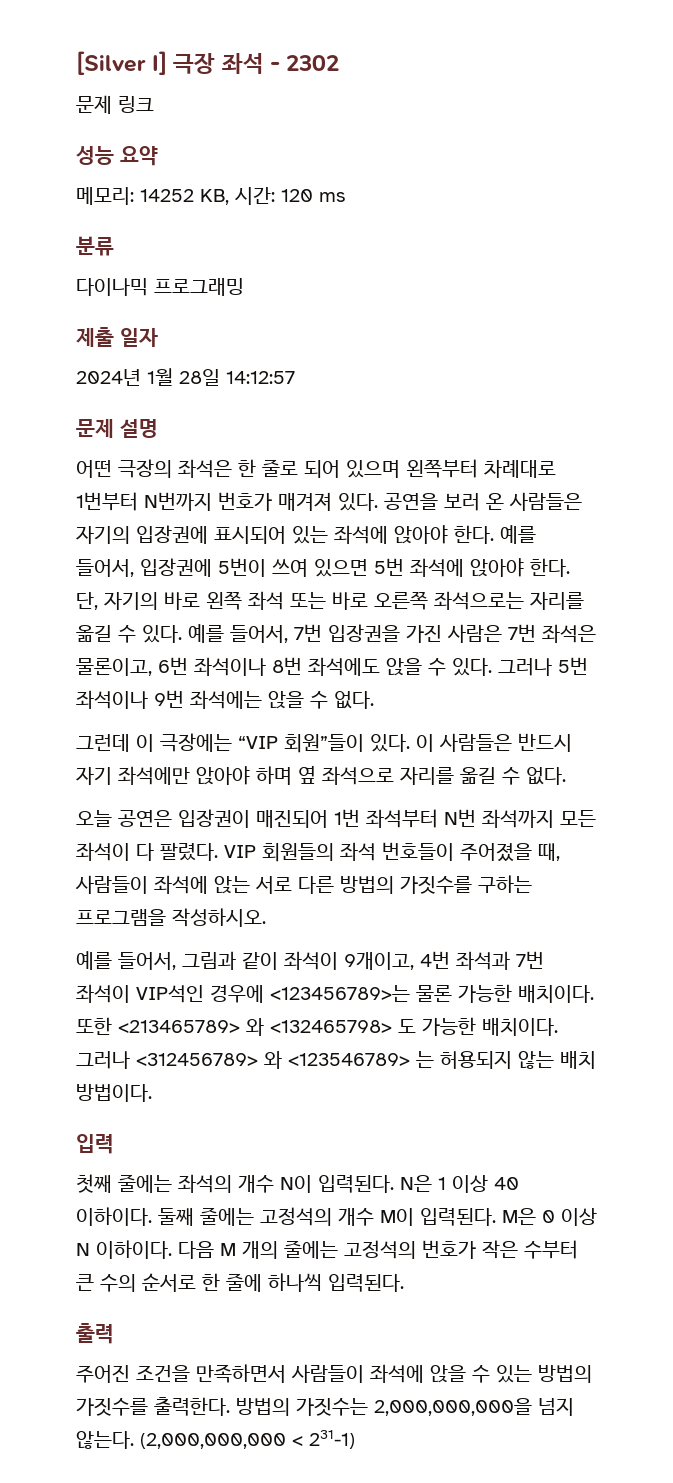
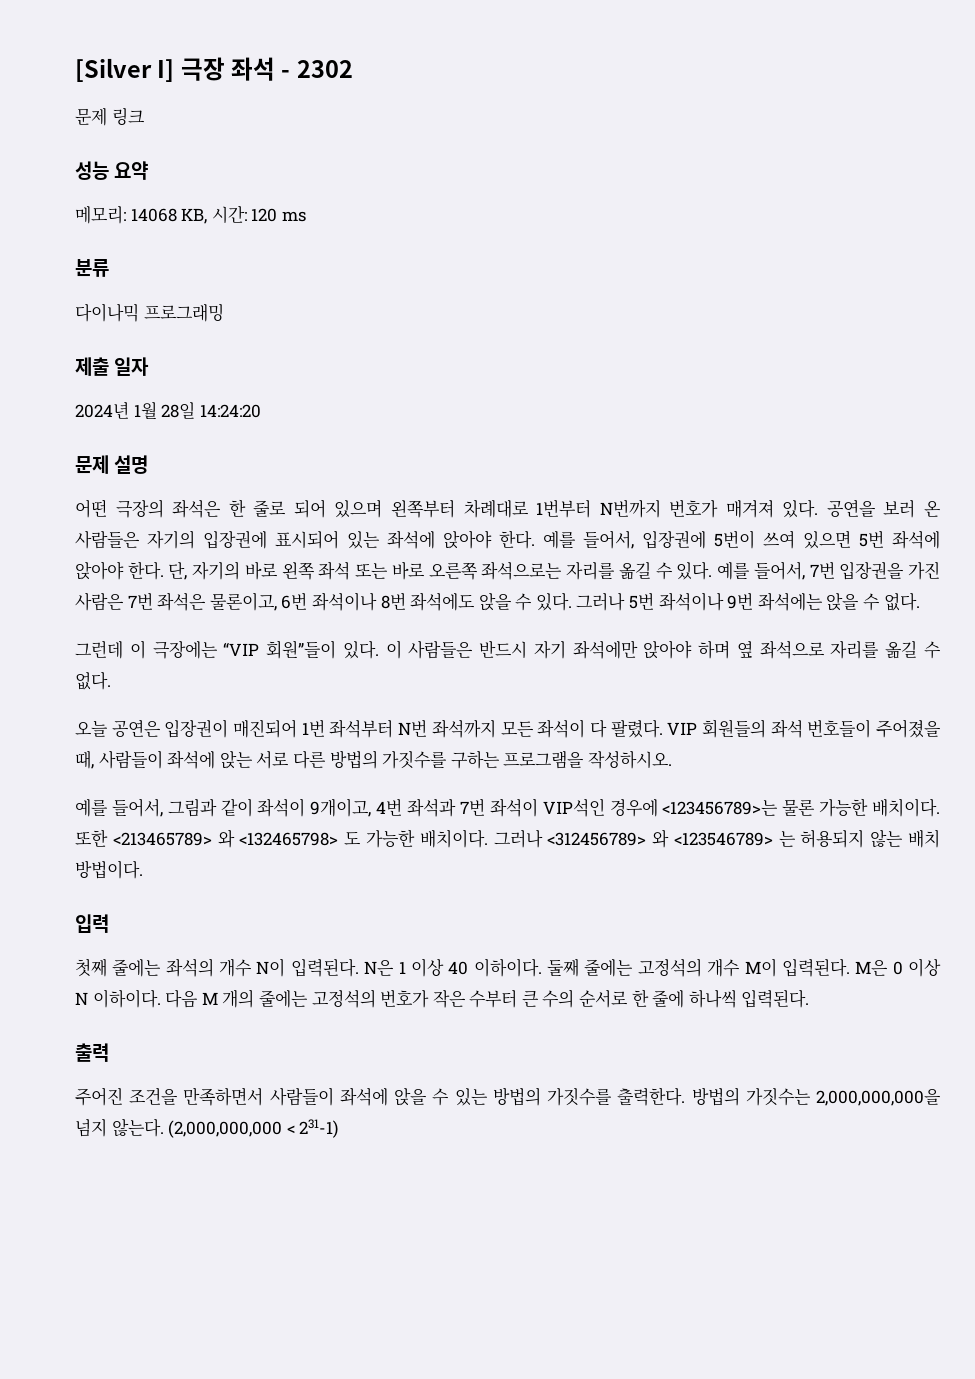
- 메모리: 14252 KB, 시간: 120 ms
+ 메모리: 14068 KB, 시간: 120 ms
- 2024년 1월 28일 14:12:57
+ 2024년 1월 28일 14:24:20

